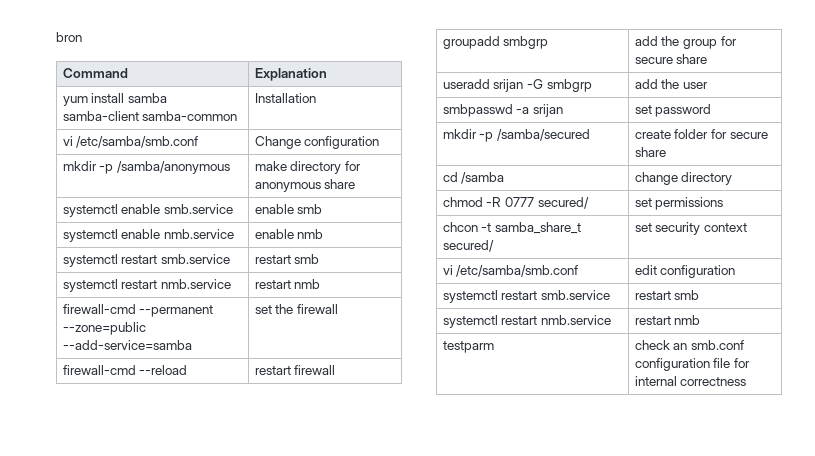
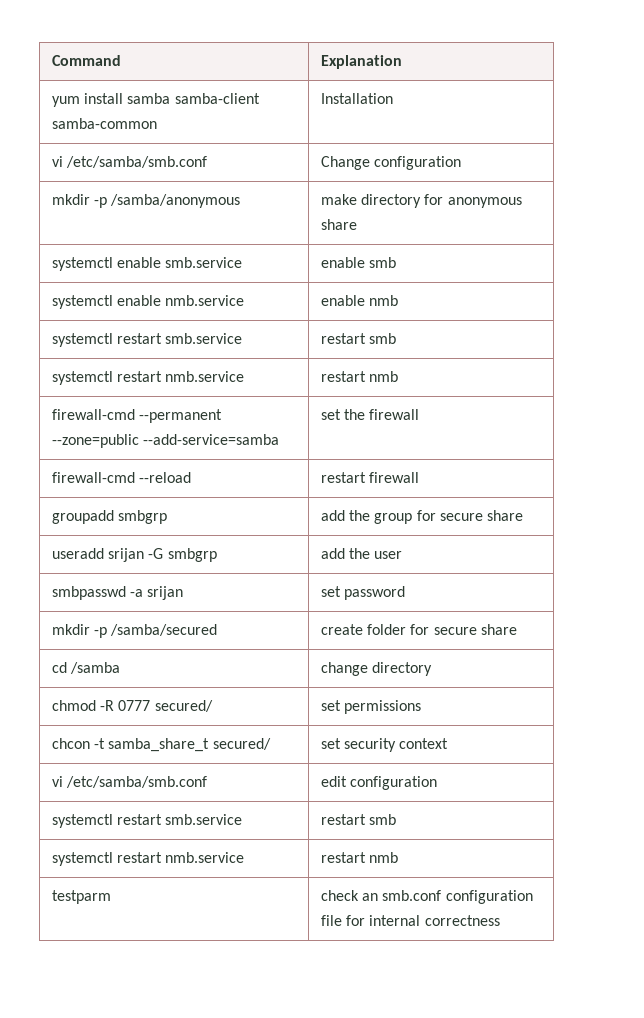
- bron

